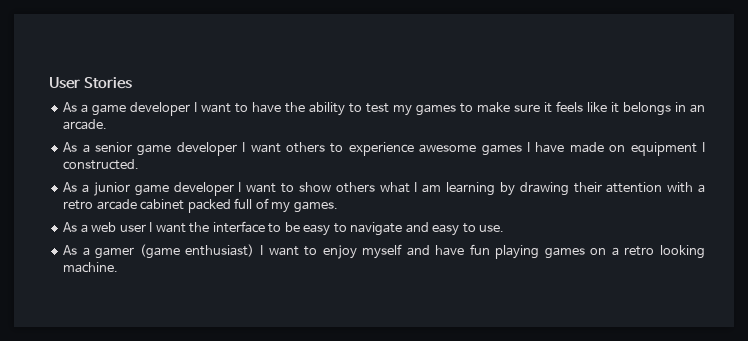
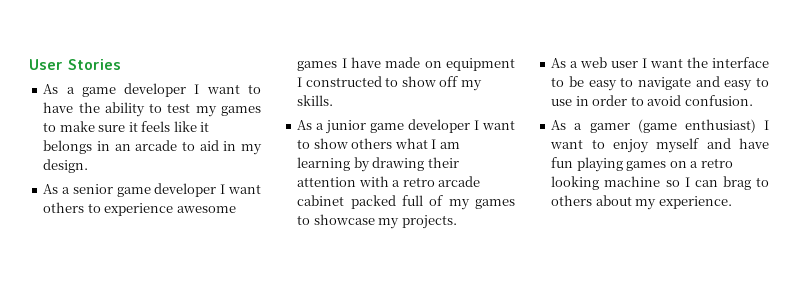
- As a game developer I want to have the ability to test my games to make sure it feels like it belongs in an arcade.
+ As a game developer I want to have the ability to test my games to make sure it feels like it belongs in an arcade to aid in my design.
- As a senior game developer I want others to experience awesome games I have made on equipment I constructed.
+ As a senior game developer I want others to experience awesome games I have made on equipment I constructed to show off my skills.
- As a junior game developer I want to show others what I am learning by drawing their attention with a retro arcade cabinet packed full of my games.
+ As a junior game developer I want to show others what I am learning by drawing their attention with a retro arcade cabinet packed full of my games to showcase my projects.
- As a web user I want the interface to be easy to navigate and easy to use.
+ As a web user I want the interface to be easy to navigate and easy to use in order to avoid confusion.
- As a gamer (game enthusiast) I want to enjoy myself and have fun playing games on a retro looking machine.
+ As a gamer (game enthusiast) I want to enjoy myself and have fun playing games on a retro looking machine so I can brag to others about my experience.

